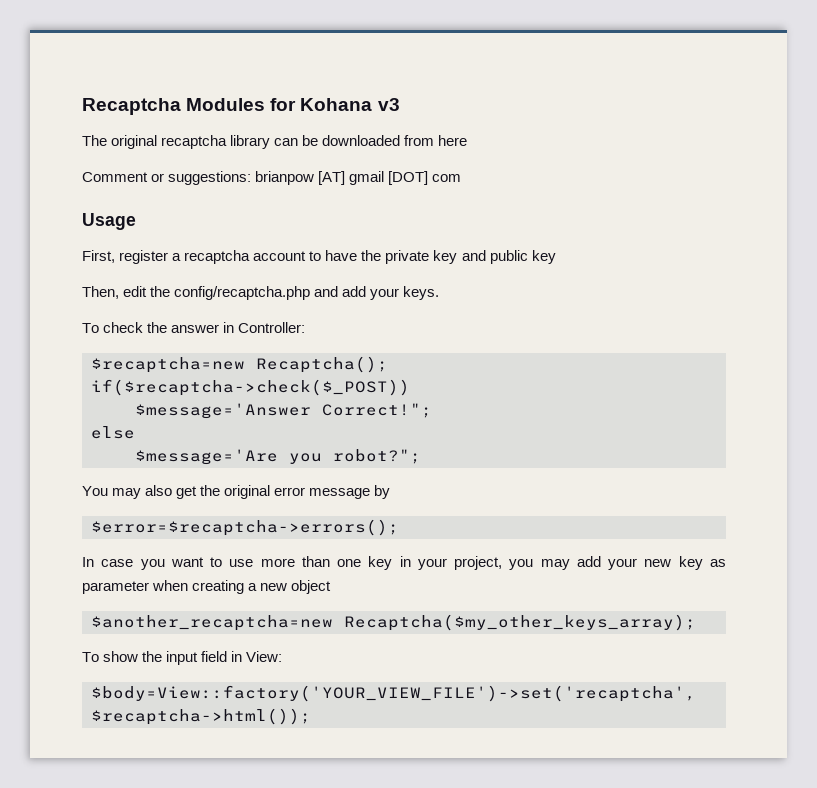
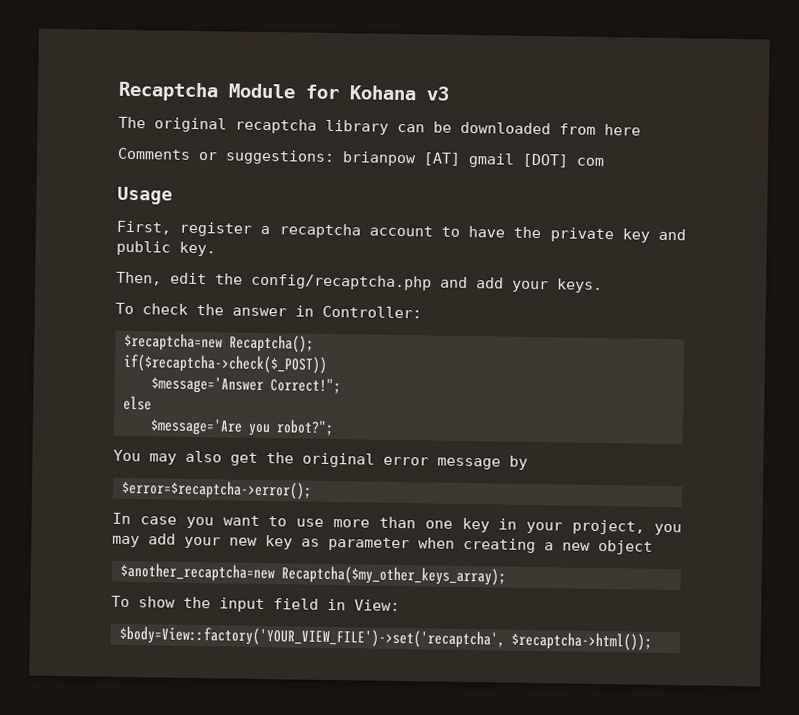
- Recaptcha Modules for Kohana v3
+ Recaptcha Module for Kohana v3
- Comment or suggestions: brianpow [AT] gmail [DOT] com
+ Comments or suggestions: brianpow [AT] gmail [DOT] com
- First, register a recaptcha account to have the private key and public key
+ First, register a recaptcha account to have the private key and public key.
- $error=$recaptcha->errors();
+ $error=$recaptcha->error();

